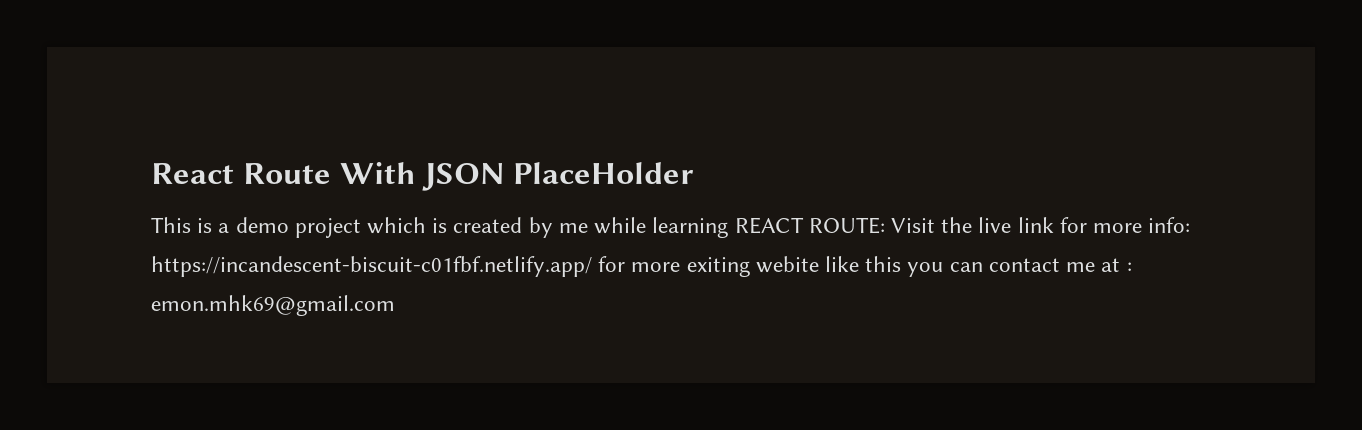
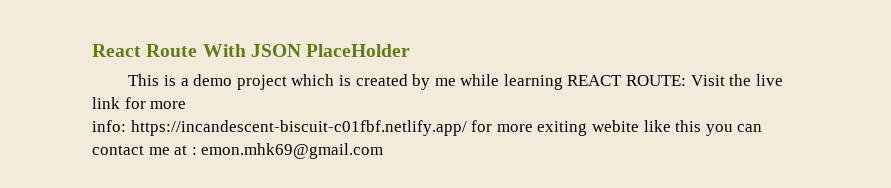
- This is a demo project which is created by me while learning REACT ROUTE: Visit the live link for more info: https://incandescent-biscuit-c01fbf.netlify.app/ for more exiting webite like this you can contact me at : emon.mhk69@gmail.com
+ This is a demo project which is created by me while learning REACT ROUTE: Visit the live link for more
+ info: https://incandescent-biscuit-c01fbf.netlify.app/ for more exiting webite like this you can contact me at : emon.mhk69@gmail.com

